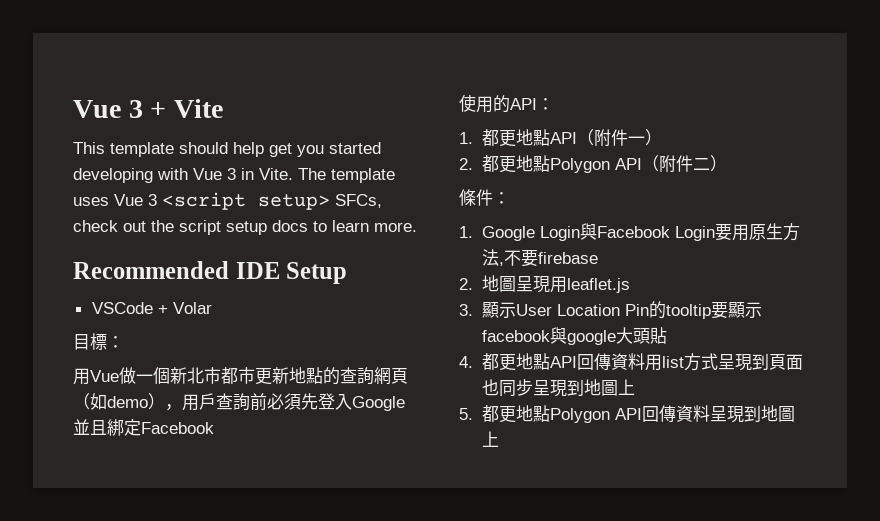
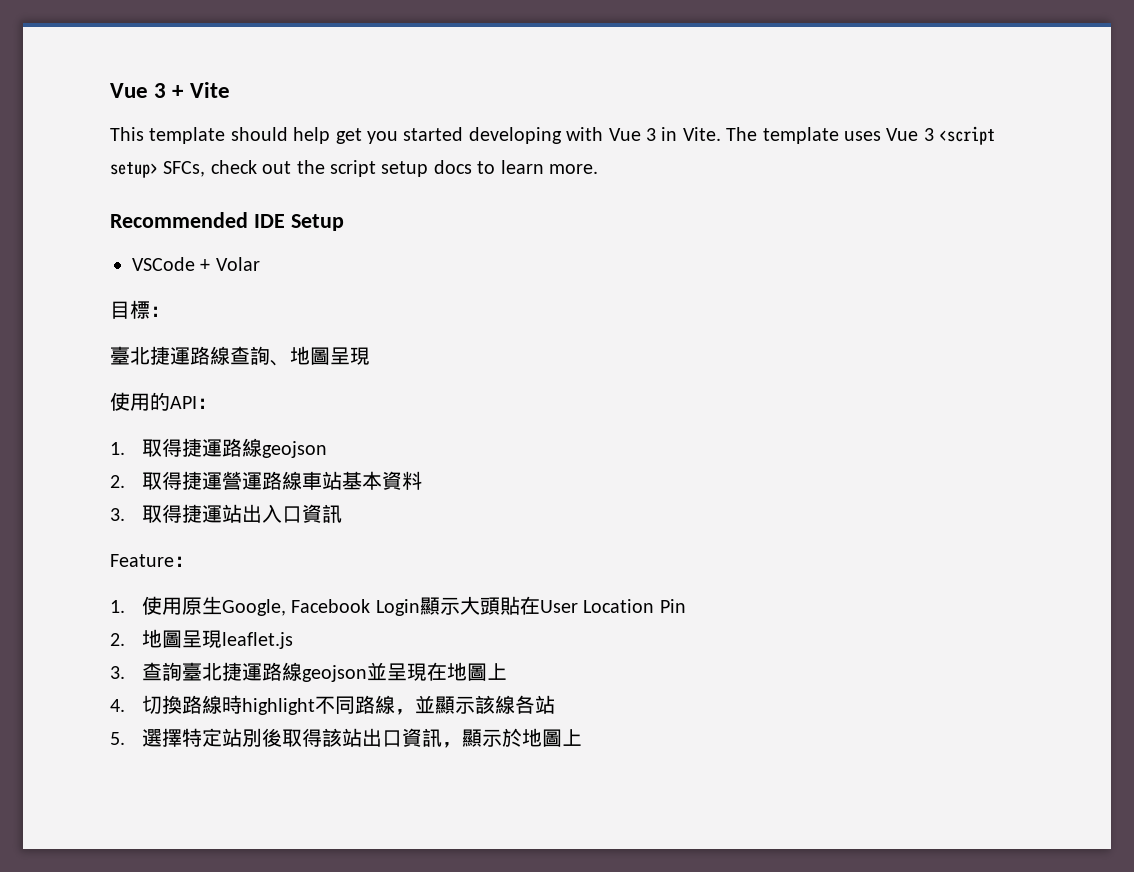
- 用Vue做一個新北市都市更新地點的查詢網頁（如demo），用戶查詢前必須先登入Google並且綁定Facebook
+ 臺北捷運路線查詢、地圖呈現
  使用的API：
- 1.都更地點API（附件一）
- 2.都更地點Polygon API（附件二）
- 條件：
- 1. Google Login與Facebook Login要用原生方法,不要firebase
+ 1.取得捷運路線geojson
+ 2.取得捷運營運路線車站基本資料
+ 3.取得捷運站出入口資訊
+ Feature：
+ 1.使用原生Google, Facebook Login顯示大頭貼在User Location Pin
- 2.地圖呈現用leaflet.js
+ 2.地圖呈現leaflet.js
- 3.顯示User Location Pin的tooltip要顯示facebook與google大頭貼
- 4.都更地點API回傳資料用list方式呈現到頁面也同步呈現到地圖上
- 5.都更地點Polygon API回傳資料呈現到地圖上
+ 3.查詢臺北捷運路線geojson並呈現在地圖上
+ 4.切換路線時highlight不同路線，並顯示該線各站
+ 5.選擇特定站別後取得該站出口資訊，顯示於地圖上

